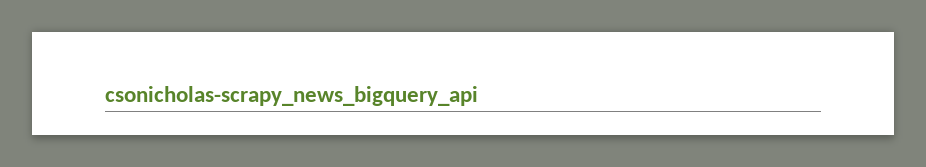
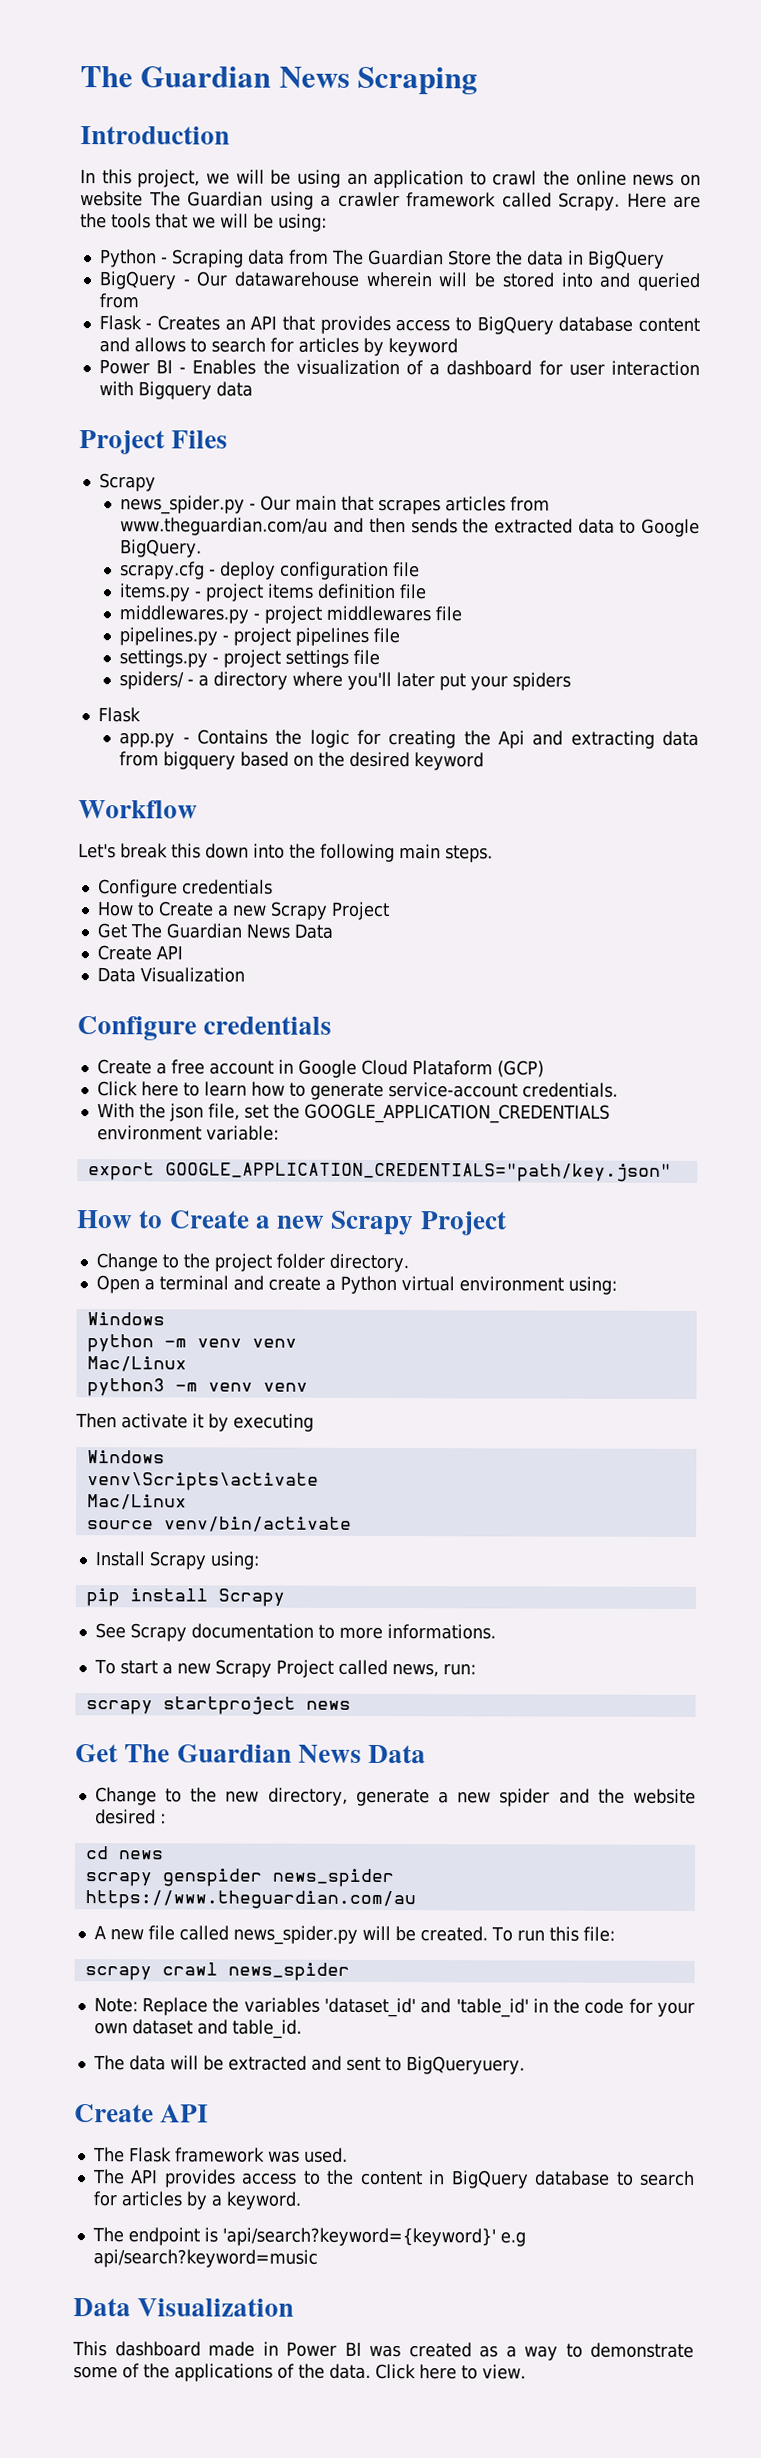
- csonicholas-scrapy_news_bigquery_api
+ The Guardian News Scraping
+ Introduction
+ In this project, we will be using an application to crawl the online news on website The Guardian using a crawler framework called Scrapy. Here are the tools that we will be using:
+ Python - Scraping data from The Guardian Store the data in BigQuery
+ BigQuery - Our datawarehouse wherein will be stored into and queried from
+ Flask - Creates an API that provides access to BigQuery database content and allows to search for articles by keyword
+ Power BI - Enables the visualization of a dashboard for user interaction with Bigquery data
+ Project Files
+ Scrapy
+ news_spider.py - Our main that scrapes articles from www.theguardian.com/au and then sends the extracted data to Google BigQuery.
+ scrapy.cfg - deploy configuration file
+ items.py - project items definition file
+ middlewares.py - project middlewares file
+ pipelines.py - project pipelines file
+ settings.py - project settings file
+ spiders/ - a directory where you'll later put your spiders
+ Flask
+ app.py - Contains the logic for creating the Api and extracting data from bigquery based on the desired keyword
+ Workflow
+ Let's break this down into the following main steps.
+ Configure credentials
+ How to Create a new Scrapy Project
+ Get The Guardian News Data
+ Create API
+ Data Visualization
+ Configure credentials
+ Create a free account in Google Cloud Plataform (GCP)
+ Click here to learn how to generate service-account credentials.
+ With the json file, set the GOOGLE_APPLICATION_CREDENTIALS environment variable:
+ export GOOGLE_APPLICATION_CREDENTIALS="path/key.json"
+ How to Create a new Scrapy Project
+ Change to the project folder directory.
+ Open a terminal and create a Python virtual environment using:
+ Windows
+ python -m venv venv
+ Mac/Linux
+ python3 -m venv venv
+ Then activate it by executing
+ Windows
+ venv\Scripts\activate
+ Mac/Linux
+ source venv/bin/activate
+ Install Scrapy using:
+ pip install Scrapy
+ See Scrapy documentation to more informations.
+ To start a new Scrapy Project called news, run:
+ scrapy startproject news
+ Get The Guardian News Data
+ Change to the new directory, generate a new spider and the website desired :
+ cd news
+ scrapy genspider news_spider https://www.theguardian.com/au
+ A new file called news_spider.py will be created. To run this file:
+ scrapy crawl news_spider
+ Note: Replace the variables 'dataset_id' and 'table_id' in the code for your own dataset and table_id.
+ The data will be extracted and sent to BigQueryuery.
+ Create API
+ The Flask framework was used.
+ The API provides access to the content in BigQuery database to search for articles by a keyword.
+ The endpoint is 'api/search?keyword={keyword}' e.g api/search?keyword=music
+ Data Visualization
+ This dashboard made in Power BI was created as a way to demonstrate some of the applications of the data. Click here to view.

